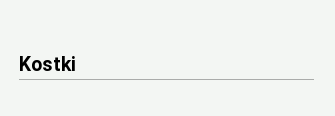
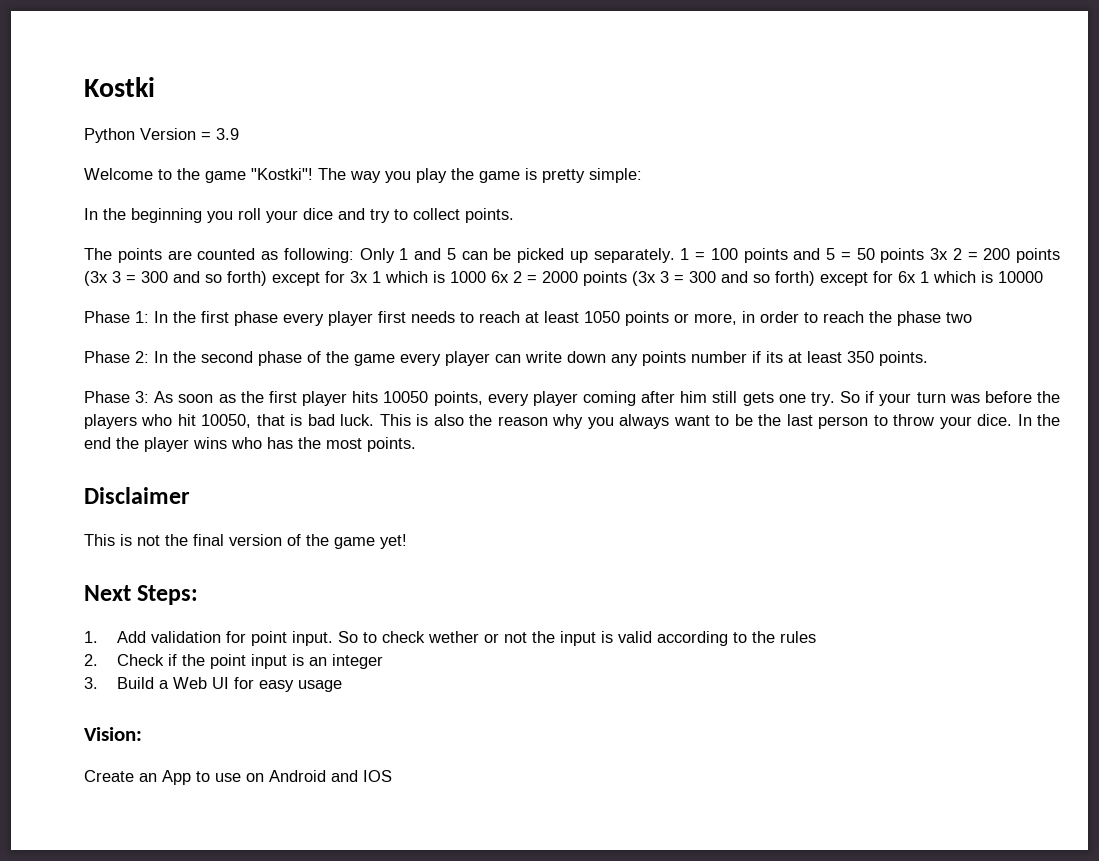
+ Python Version = 3.9
+ Welcome to the game "Kostki"! The way you play the game is pretty simple:
+ In the beginning you roll your dice and try to collect points.
+ The points are counted as following: Only 1 and 5 can be picked up separately. 1 = 100 points and 5 = 50 points 3x 2 = 200 points (3x 3 = 300 and so forth) except for 3x 1 which is 1000 6x 2 = 2000 points (3x 3 = 300 and so forth) except for 6x 1 which is 10000
+ Phase 1: In the first phase every player first needs to reach at least 1050 points or more, in order to reach the phase two
+ Phase 2: In the second phase of the game every player can write down any points number if its at least 350 points.
+ Phase 3: As soon as the first player hits 10050 points, every player coming after him still gets one try. So if your turn was before the players who hit 10050, that is bad luck. This is also the reason why you always want to be the last person to throw your dice. In the end the player wins who has the most points.
+ Disclaimer
+ This is not the final version of the game yet!
+ Next Steps:
+ 1. Add validation for point input. So to check wether or not the input is valid according to the rules
+ 2. Check if the point input is an integer
+ 3. Build a Web UI for easy usage
+ Vision:
+ Create an App to use on Android and IOS

